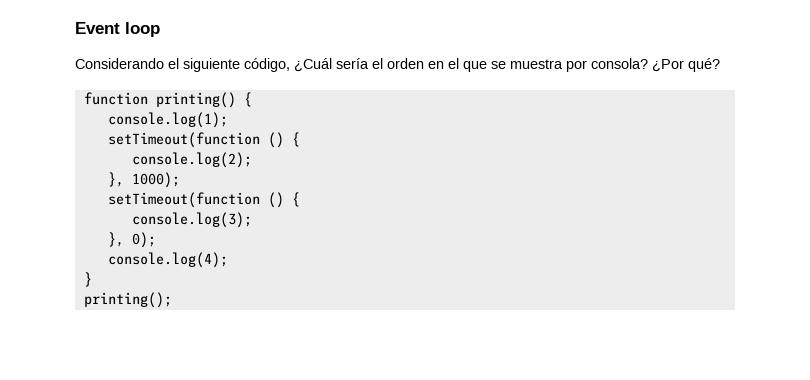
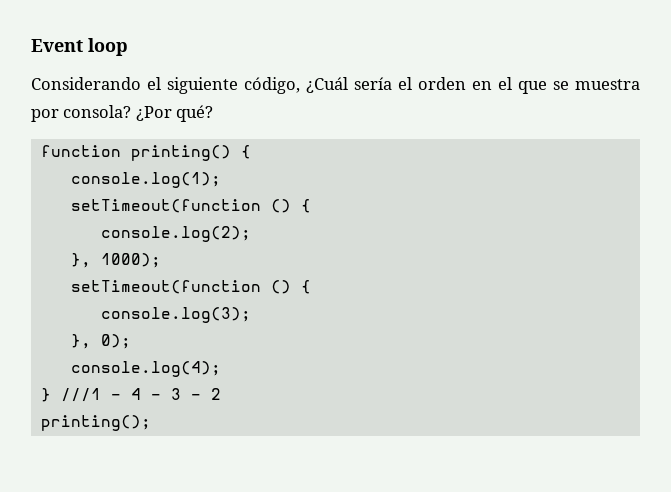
- }
+ } ///1 - 4 - 3 - 2

